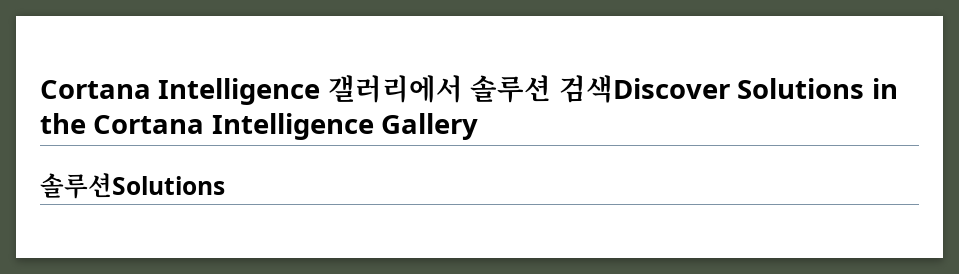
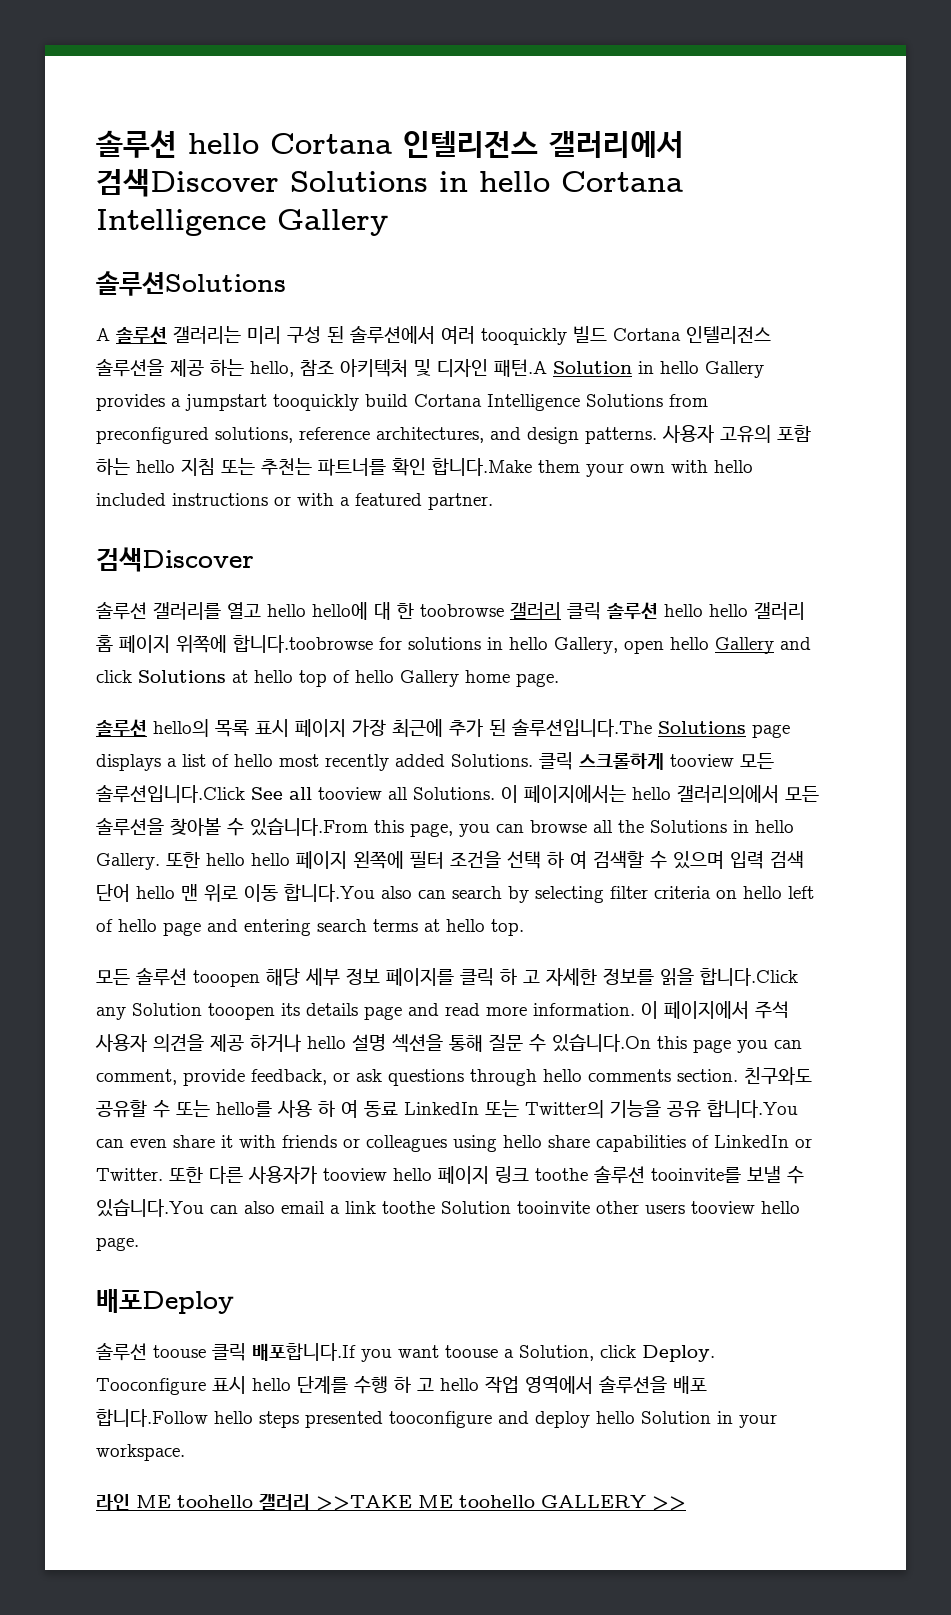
- Cortana Intelligence 갤러리에서 솔루션 검색Discover Solutions in the Cortana Intelligence Gallery
+ 솔루션 hello Cortana 인텔리전스 갤러리에서 검색Discover Solutions in hello Cortana Intelligence Gallery
+ A 솔루션 갤러리는 미리 구성 된 솔루션에서 여러 tooquickly 빌드 Cortana 인텔리전스 솔루션을 제공 하는 hello, 참조 아키텍처 및 디자인 패턴.A Solution in hello Gallery provides a jumpstart tooquickly build Cortana Intelligence Solutions from preconfigured solutions, reference architectures, and design patterns. 사용자 고유의 포함 하는 hello 지침 또는 추천는 파트너를 확인 합니다.Make them your own with hello included instructions or with a featured partner.
+ 검색Discover
+ 솔루션 갤러리를 열고 hello hello에 대 한 toobrowse 갤러리 클릭 솔루션 hello hello 갤러리 홈 페이지 위쪽에 합니다.toobrowse for solutions in hello Gallery, open hello Gallery and click Solutions at hello top of hello Gallery home page.
+ 솔루션 hello의 목록 표시 페이지 가장 최근에 추가 된 솔루션입니다.The Solutions page displays a list of hello most recently added Solutions. 클릭 스크롤하게 tooview 모든 솔루션입니다.Click See all tooview all Solutions. 이 페이지에서는 hello 갤러리의에서 모든 솔루션을 찾아볼 수 있습니다.From this page, you can browse all the Solutions in hello Gallery. 또한 hello hello 페이지 왼쪽에 필터 조건을 선택 하 여 검색할 수 있으며 입력 검색 단어 hello 맨 위로 이동 합니다.You also can search by selecting filter criteria on hello left of hello page and entering search terms at hello top.
+ 모든 솔루션 tooopen 해당 세부 정보 페이지를 클릭 하 고 자세한 정보를 읽을 합니다.Click any Solution tooopen its details page and read more information. 이 페이지에서 주석 사용자 의견을 제공 하거나 hello 설명 섹션을 통해 질문 수 있습니다.On this page you can comment, provide feedback, or ask questions through hello comments section. 친구와도 공유할 수 또는 hello를 사용 하 여 동료 LinkedIn 또는 Twitter의 기능을 공유 합니다.You can even share it with friends or colleagues using hello share capabilities of LinkedIn or Twitter. 또한 다른 사용자가 tooview hello 페이지 링크 toothe 솔루션 tooinvite를 보낼 수 있습니다.You can also email a link toothe Solution tooinvite other users tooview hello page.
+ 배포Deploy
+ 솔루션 toouse 클릭 배포합니다.If you want toouse a Solution, click Deploy. Tooconfigure 표시 hello 단계를 수행 하 고 hello 작업 영역에서 솔루션을 배포 합니다.Follow hello steps presented tooconfigure and deploy hello Solution in your workspace.
+ 라인 ME toohello 갤러리 >>TAKE ME toohello GALLERY >>

